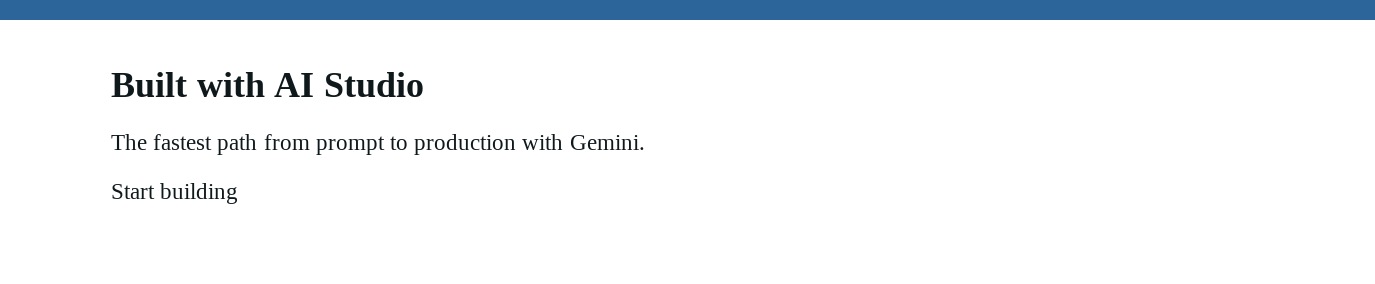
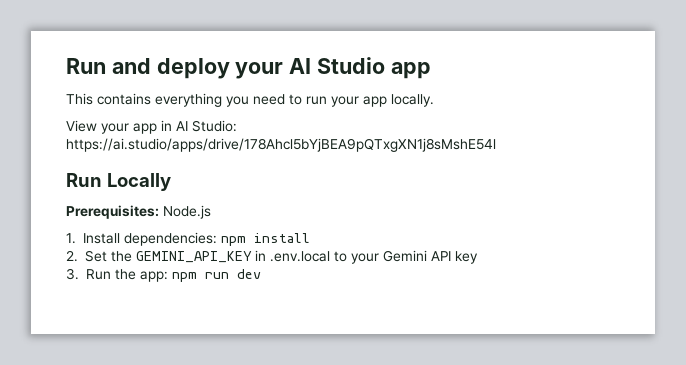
- Built with AI Studio
- The fastest path from prompt to production with Gemini.
- Start building
+ Run and deploy your AI Studio app
+ This contains everything you need to run your app locally.
+ View your app in AI Studio: https://ai.studio/apps/drive/178Ahcl5bYjBEA9pQTxgXN1j8sMshE54l
+ Run Locally
+ Prerequisites: Node.js
+ 1. Install dependencies: npm install
+ 2. Set the GEMINI_API_KEY in .env.local to your Gemini API key
+ 3. Run the app: npm run dev

